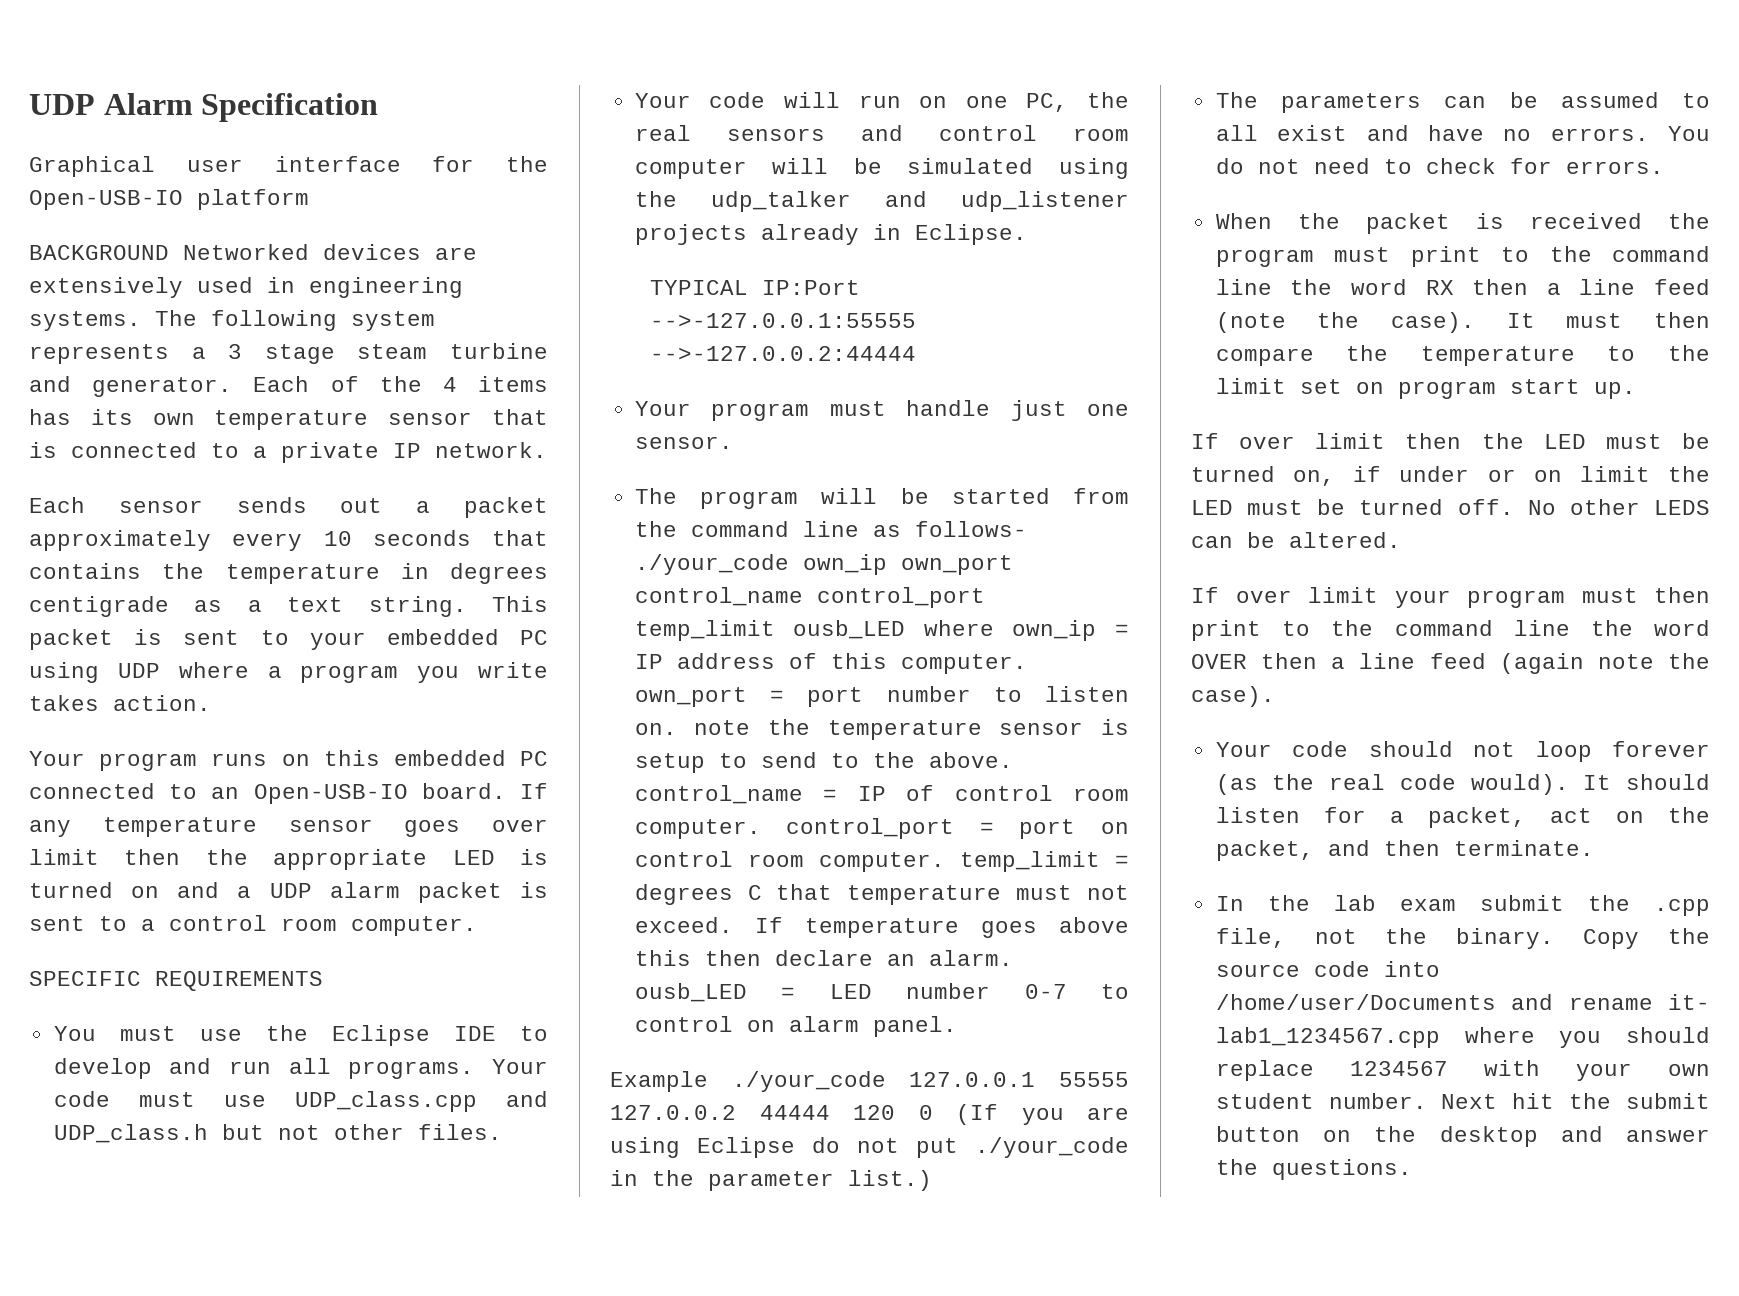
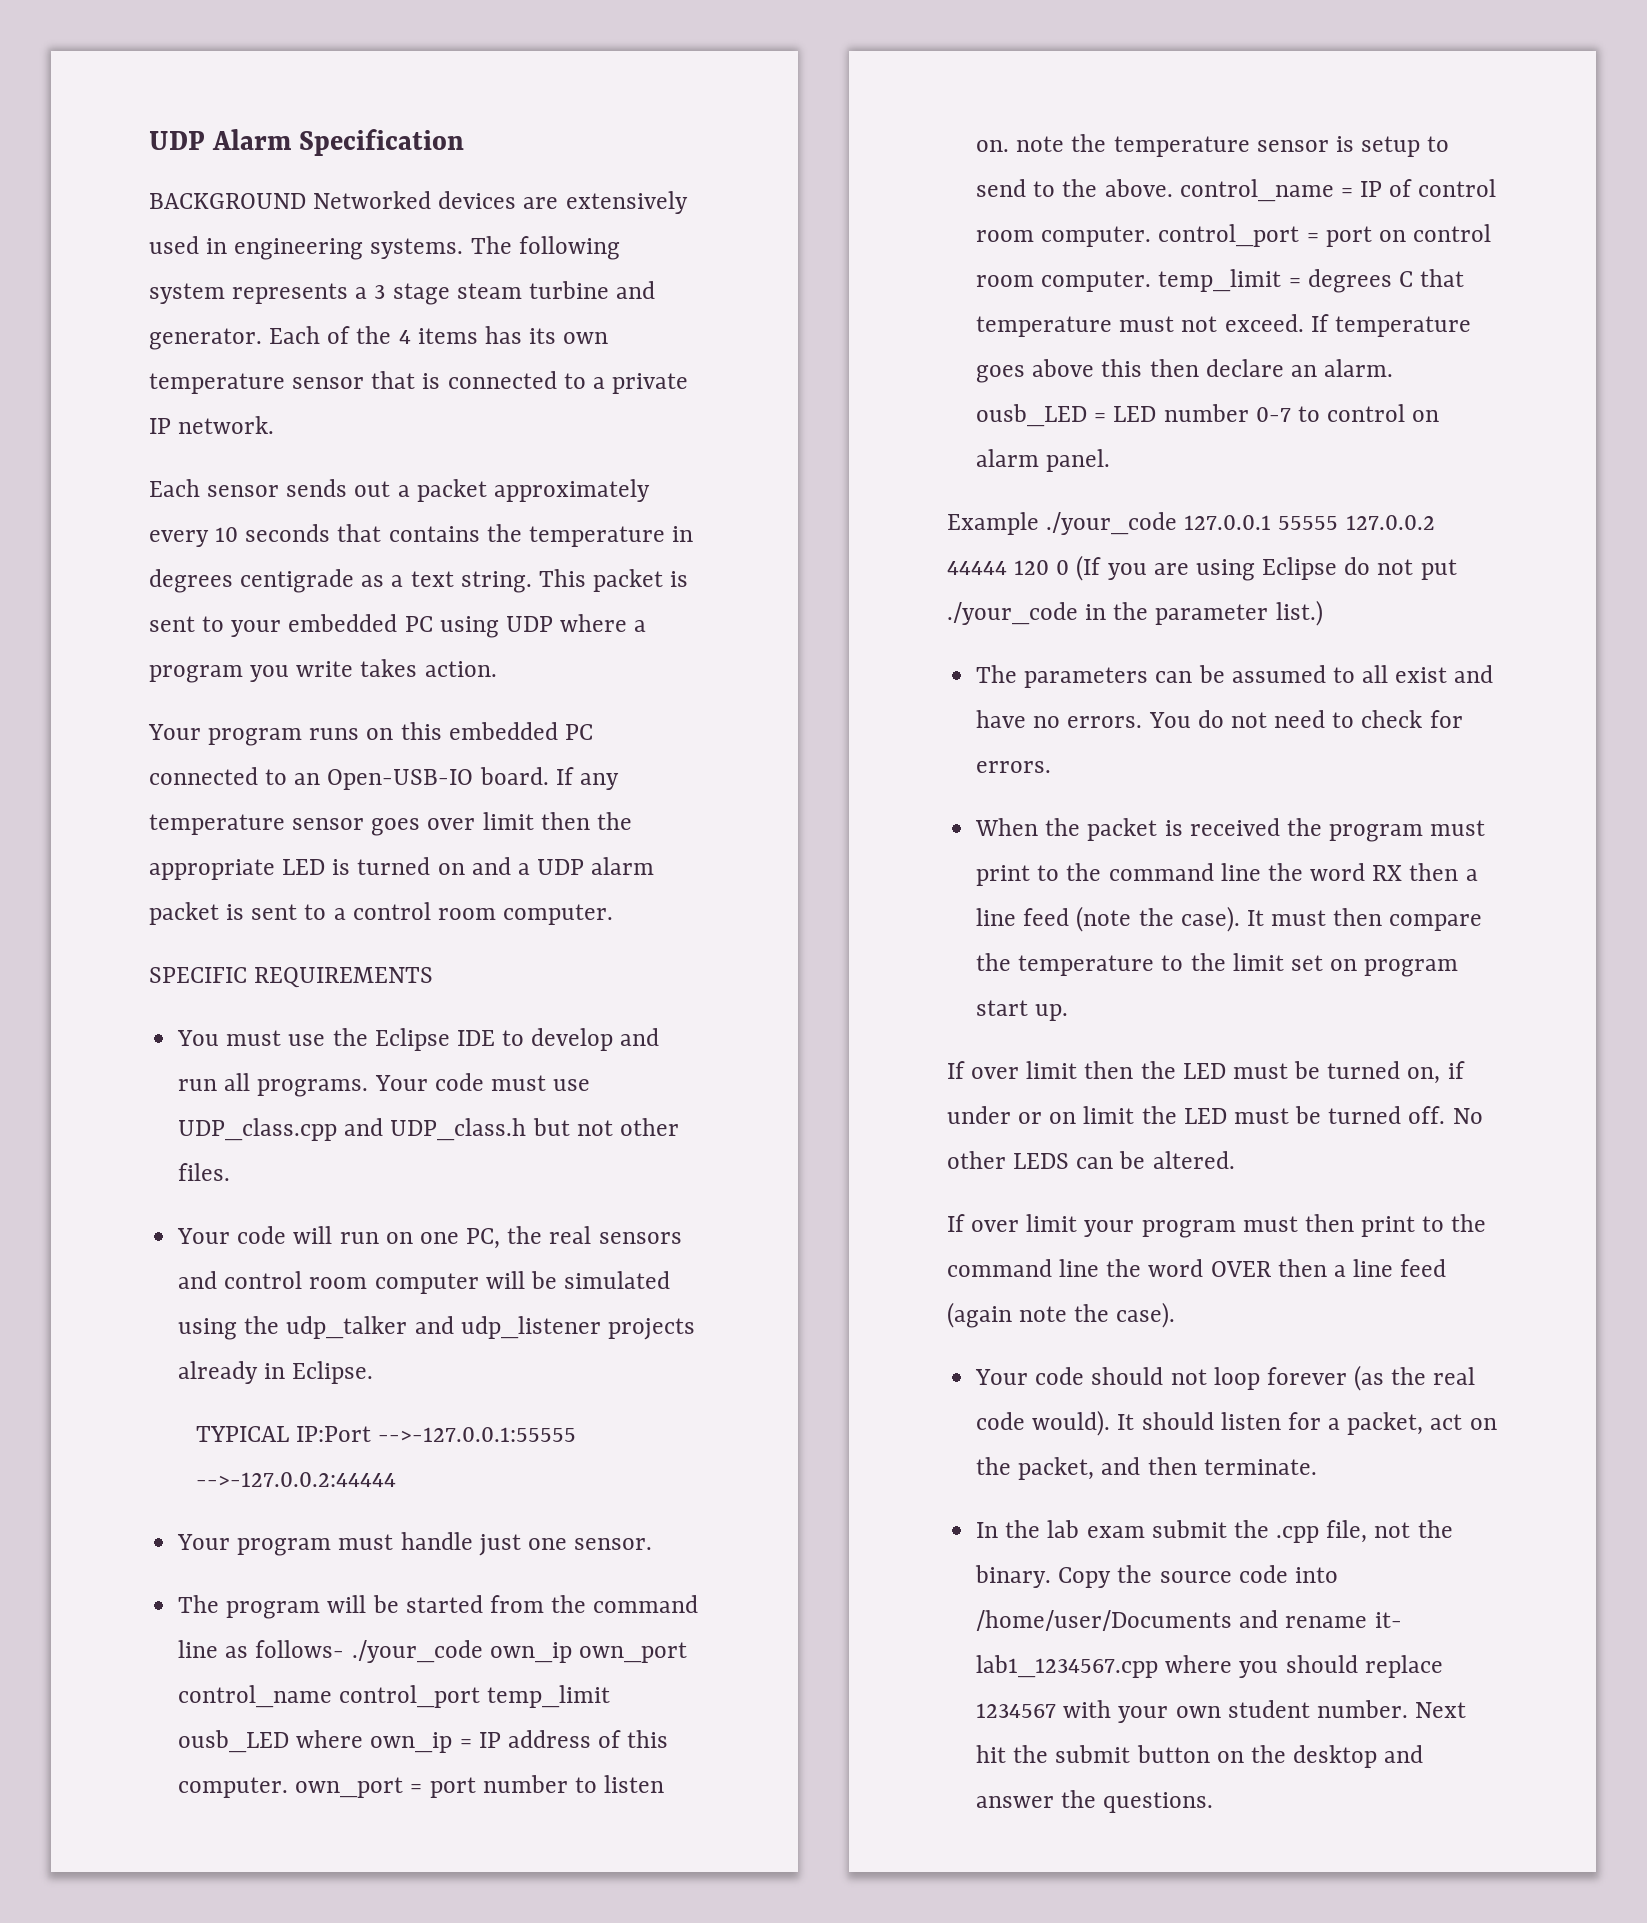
- Graphical user interface for the Open-USB-IO platform

